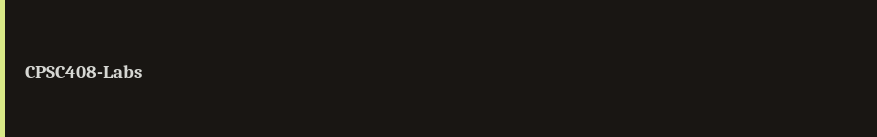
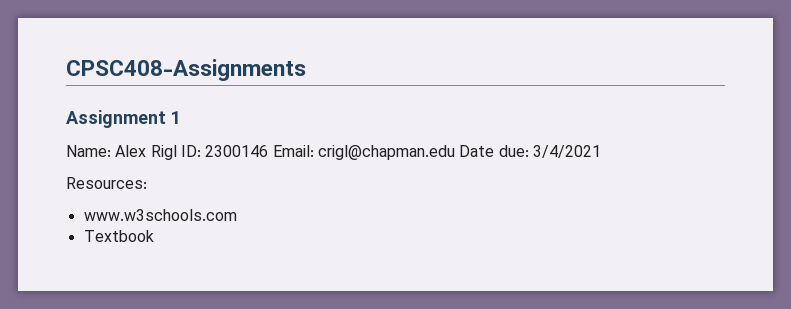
- CPSC408-Labs
+ CPSC408-Assignments
+ Assignment 1
+ Name: Alex Rigl ID: 2300146 Email: crigl@chapman.edu Date due: 3/4/2021
+ Resources:
+ www.w3schools.com
+ Textbook

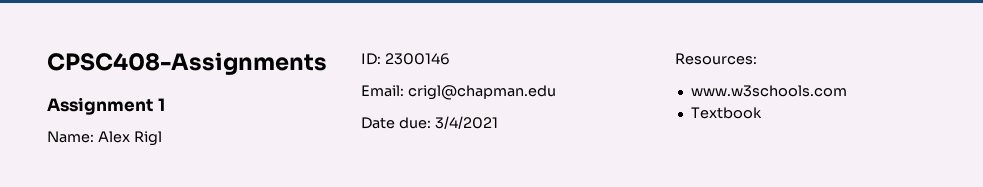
- Name: Alex Rigl ID: 2300146 Email: crigl@chapman.edu Date due: 3/4/2021
+ Name: Alex Rigl
+ ID: 2300146
+ Email: crigl@chapman.edu
+ Date due: 3/4/2021

